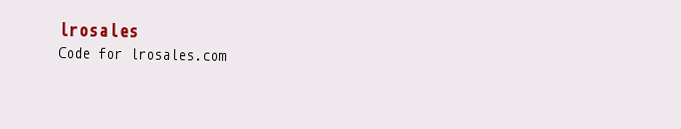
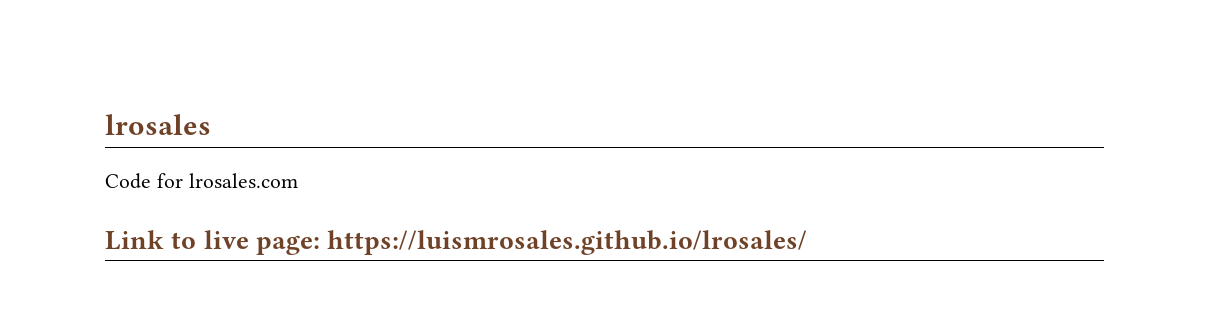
+ Link to live page: https://luismrosales.github.io/lrosales/

